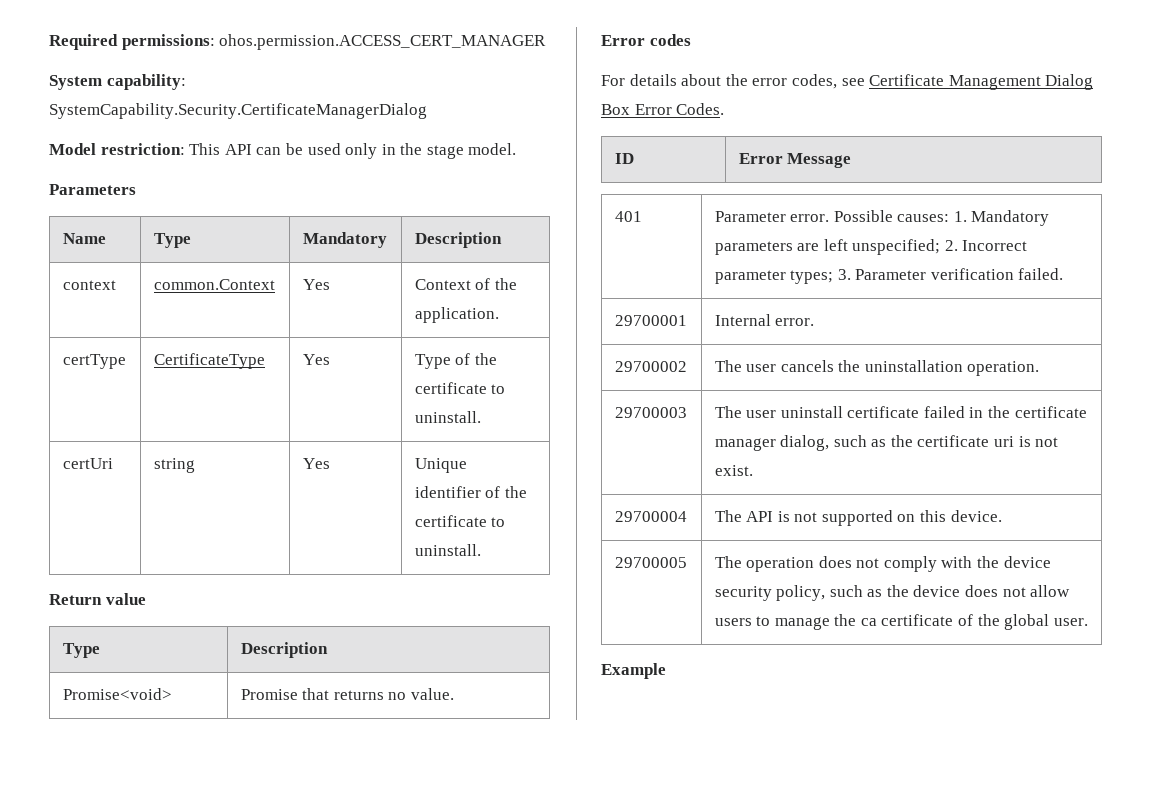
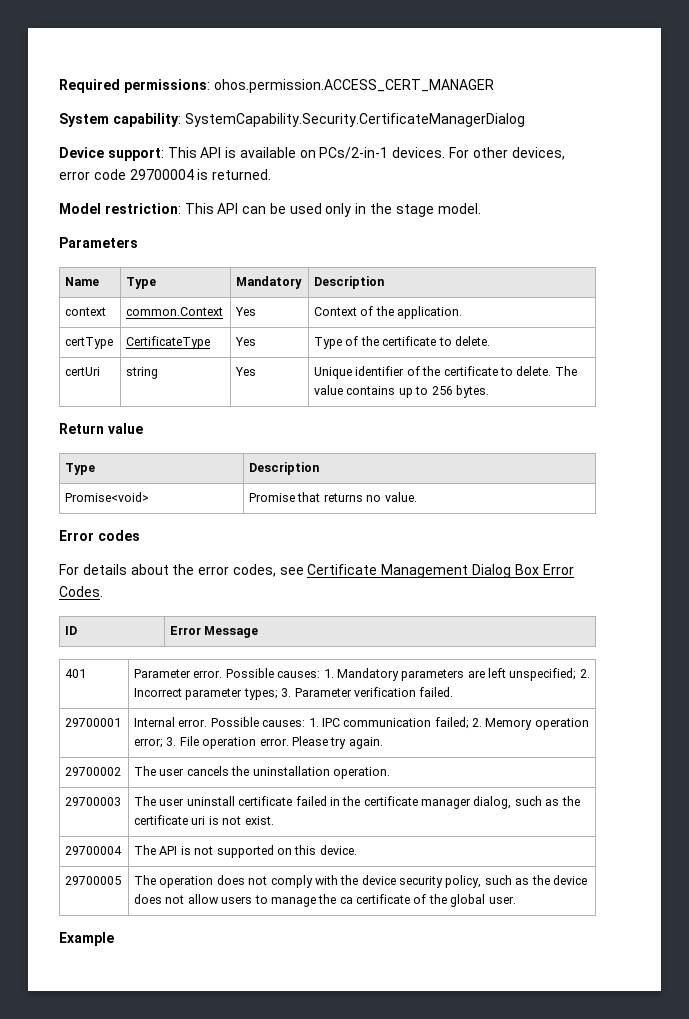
+ Device support: This API is available on PCs/2-in-1 devices. For other devices, error code 29700004 is returned.
- certType | CertificateType | Yes | Type of the certificate to uninstall.
+ certType | CertificateType | Yes | Type of the certificate to delete.
- certUri | string | Yes | Unique identifier of the certificate to uninstall.
+ certUri | string | Yes | Unique identifier of the certificate to delete. The value contains up to 256 bytes.
- 29700001 | Internal error.
+ 29700001 | Internal error. Possible causes: 1. IPC communication failed; 2. Memory operation error; 3. File operation error. Please try again.

